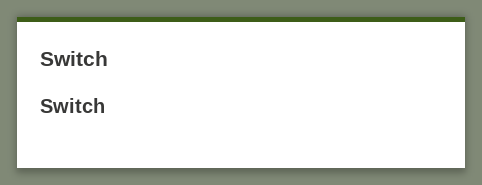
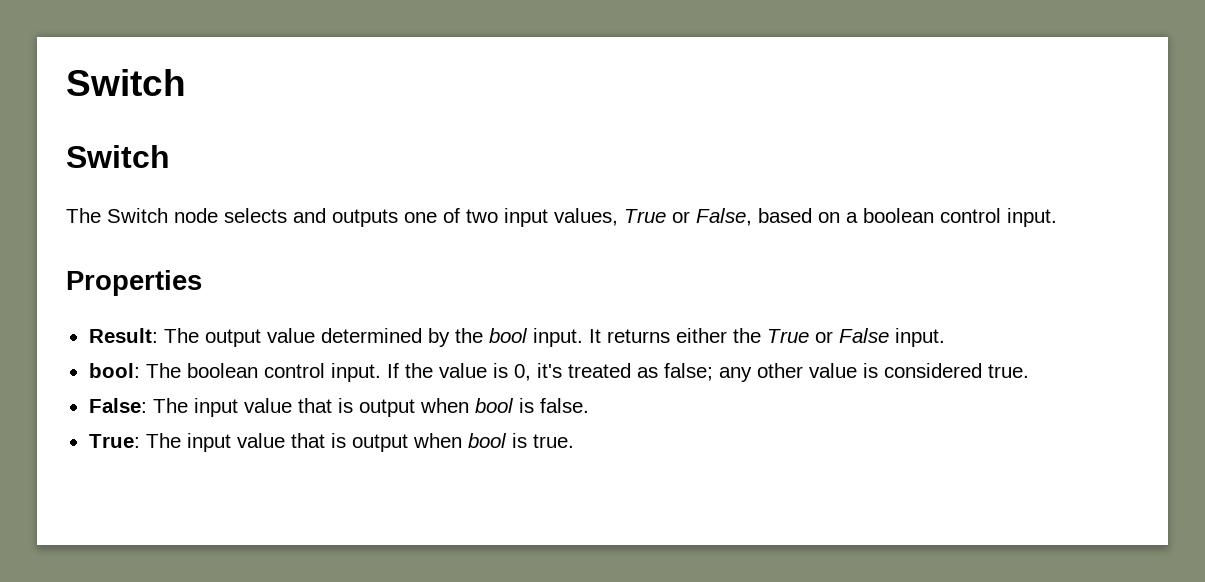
+ The Switch node selects and outputs one of two input values, True or False, based on a boolean control input.
+ Properties
+ Result: The output value determined by the bool input. It returns either the True or False input.
+ bool: The boolean control input. If the value is 0, it's treated as false; any other value is considered true.
+ False: The input value that is output when bool is false.
+ True: The input value that is output when bool is true.

